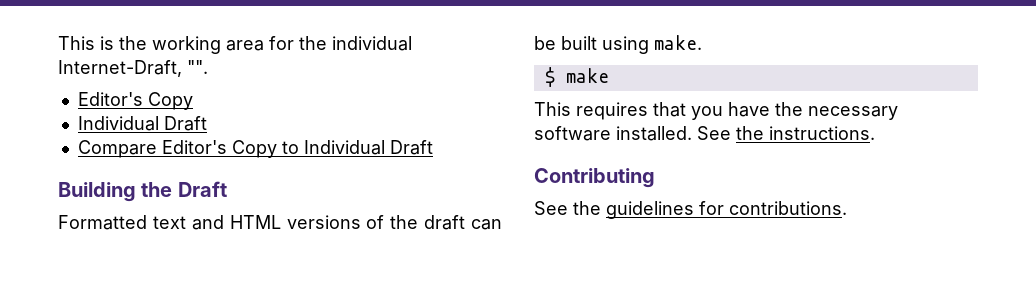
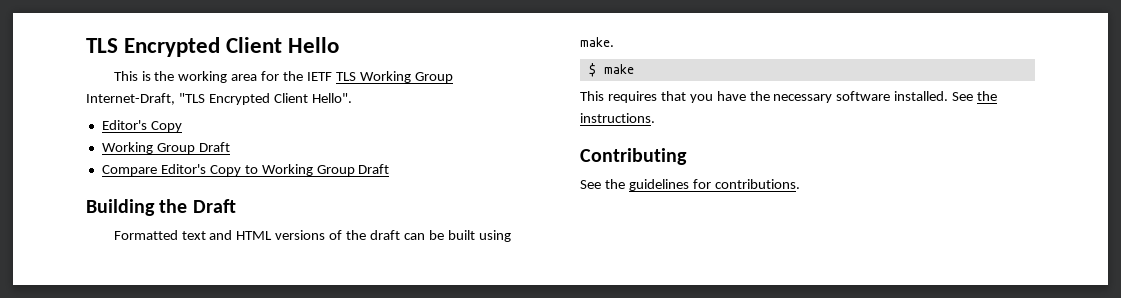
+ TLS Encrypted Client Hello
- This is the working area for the individual Internet-Draft, "".
+ This is the working area for the IETF TLS Working Group Internet-Draft, "TLS Encrypted Client Hello".
  Editor's Copy
- Individual Draft
+ Working Group Draft
- Compare Editor's Copy to Individual Draft
+ Compare Editor's Copy to Working Group Draft

